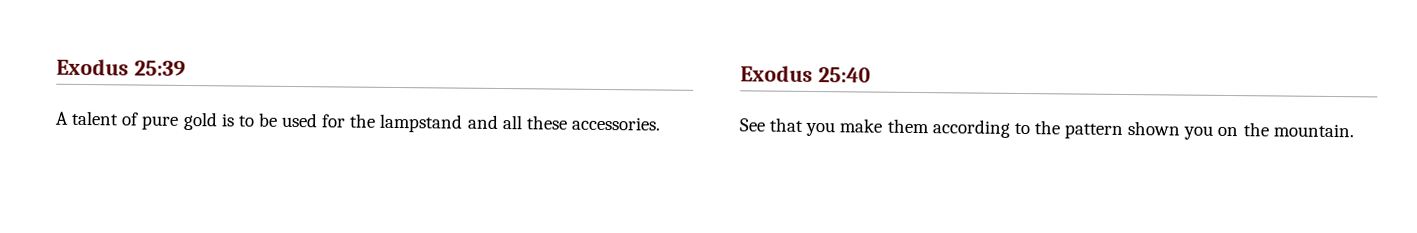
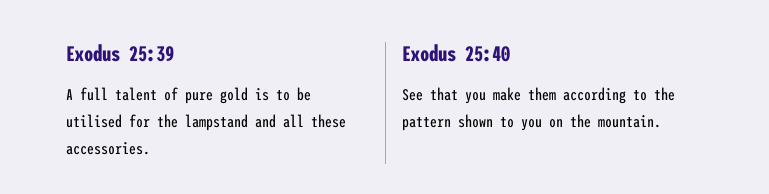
- A talent of pure gold is to be used for the lampstand and all these accessories.
+ A full talent of pure gold is to be utilised for the lampstand and all these accessories.
- See that you make them according to the pattern shown you on the mountain.
+ See that you make them according to the pattern shown to you on the mountain.

